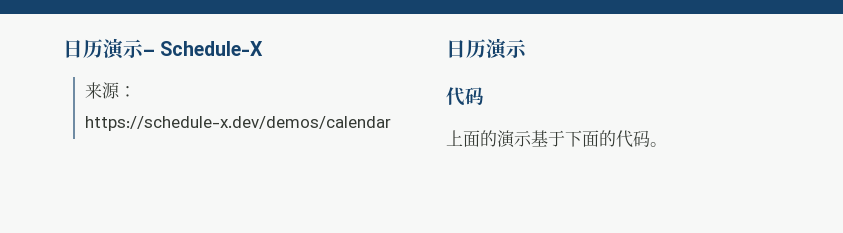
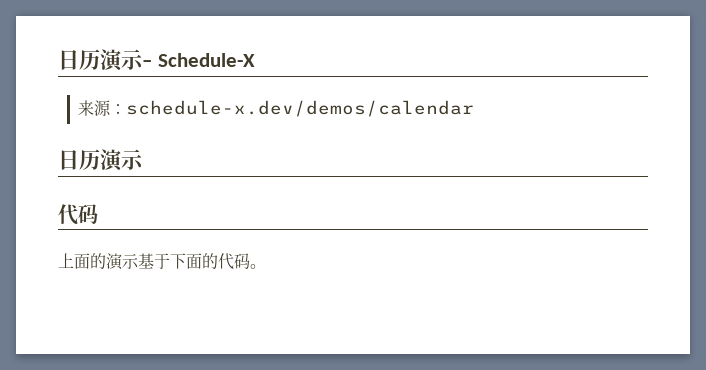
- 来源：https://schedule-x.dev/demos/calendar
+ 来源：schedule-x.dev/demos/calendar

